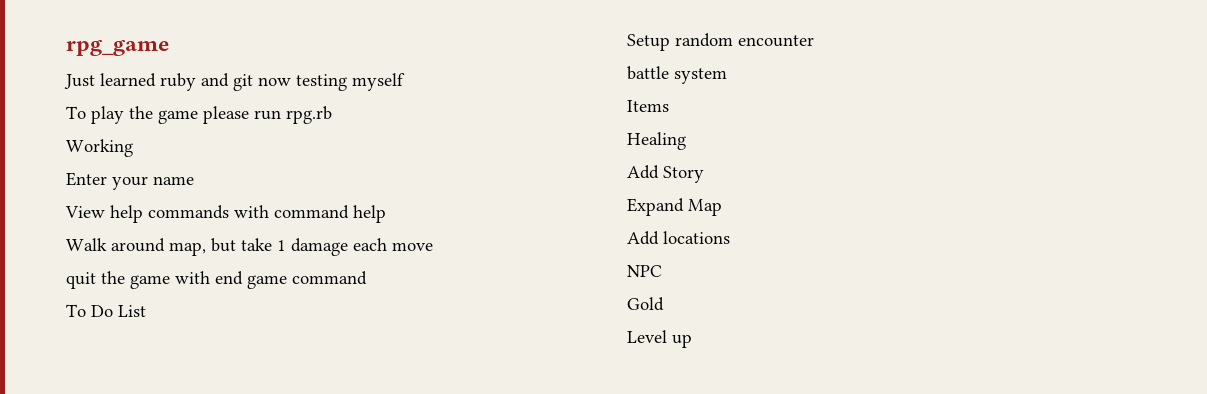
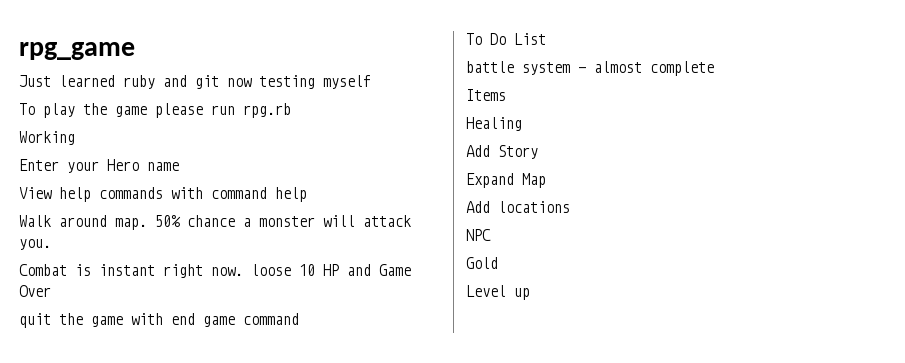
- Enter your name
+ Enter your Hero name
- Walk around map, but take 1 damage each move
+ Walk around map. 50% chance a monster will attack you.
+ Combat is instant right now. loose 10 HP and Game Over
- Setup random encounter
- battle system
+ battle system - almost complete

